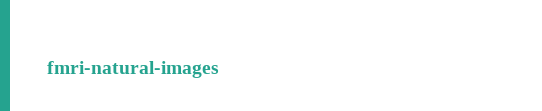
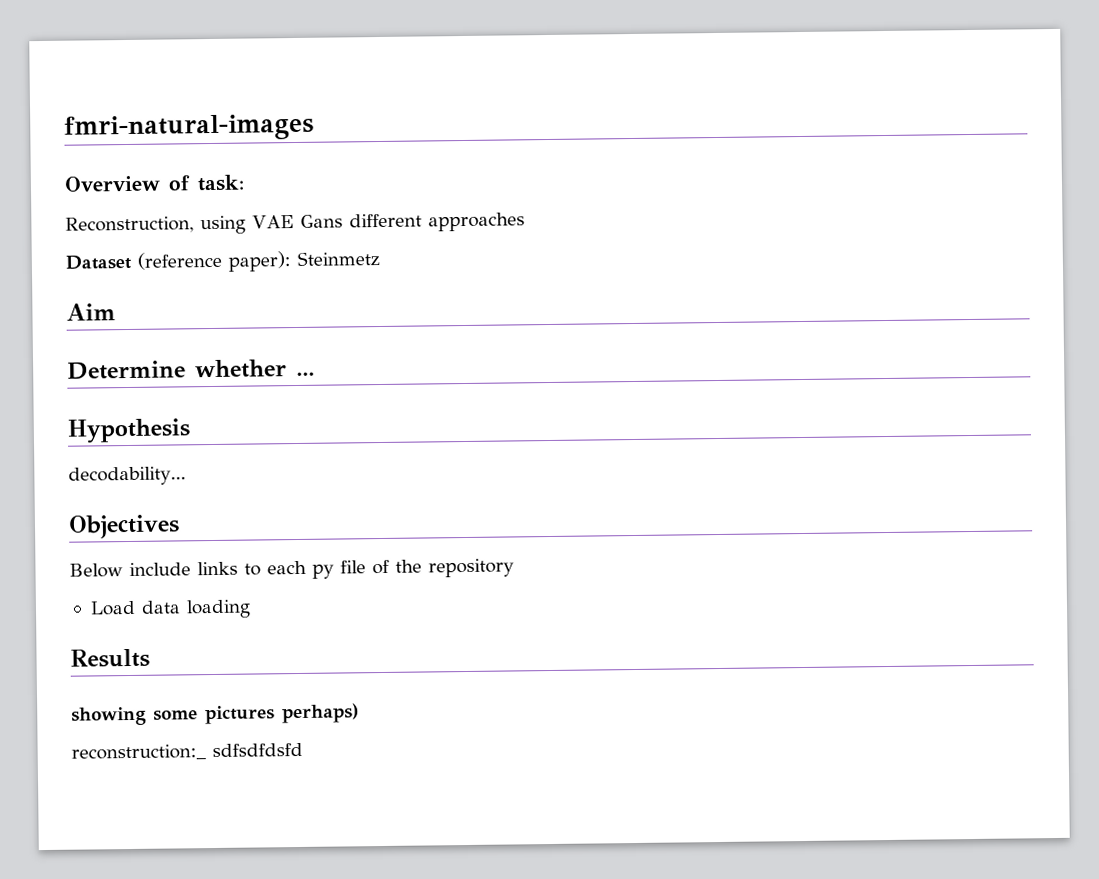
+ Overview of task:
+ Reconstruction, using VAE Gans different approaches
+ Dataset (reference paper): Steinmetz
+ Aim
+ Determine whether ...
+ Hypothesis
+ decodability...
+ Objectives
+ Below include links to each py file of the repository
+ Load data loading
+ Results
+ showing some pictures perhaps)
+ reconstruction:_ sdfsdfdsfd

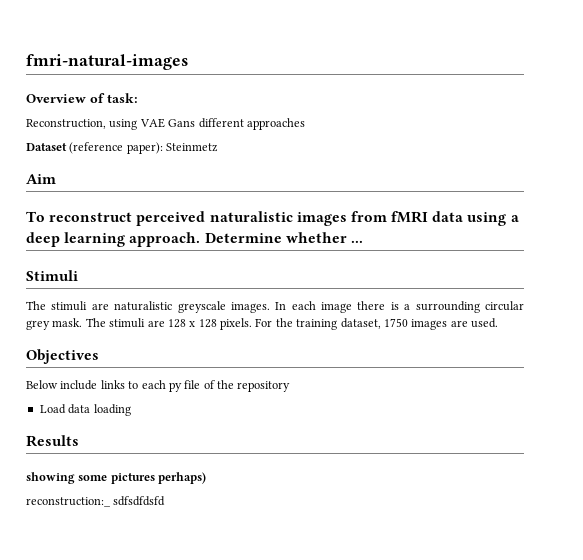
- Determine whether ...
- Hypothesis
- decodability...
+ To reconstruct perceived naturalistic images from fMRI data using a deep learning approach. Determine whether ...
+ Stimuli
+ The stimuli are naturalistic greyscale images. In each image there is a surrounding circular grey mask. The stimuli are 128 x 128 pixels. For the training dataset, 1750 images are used.

